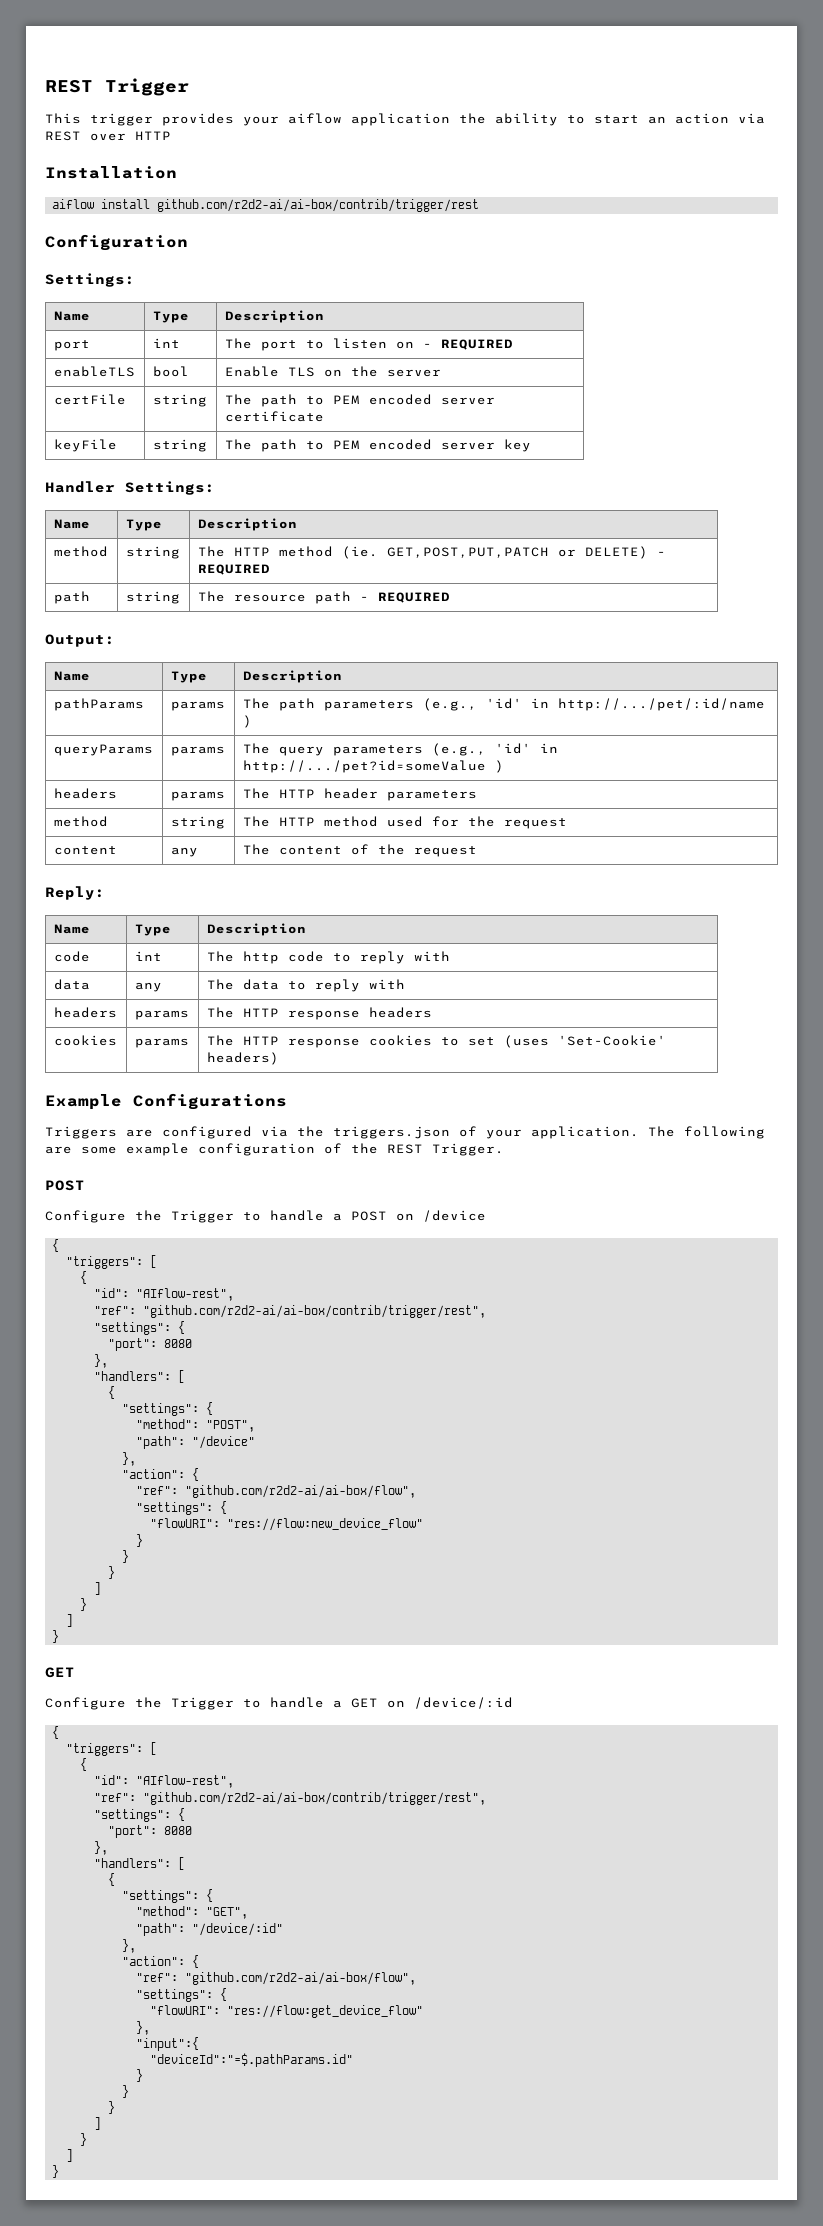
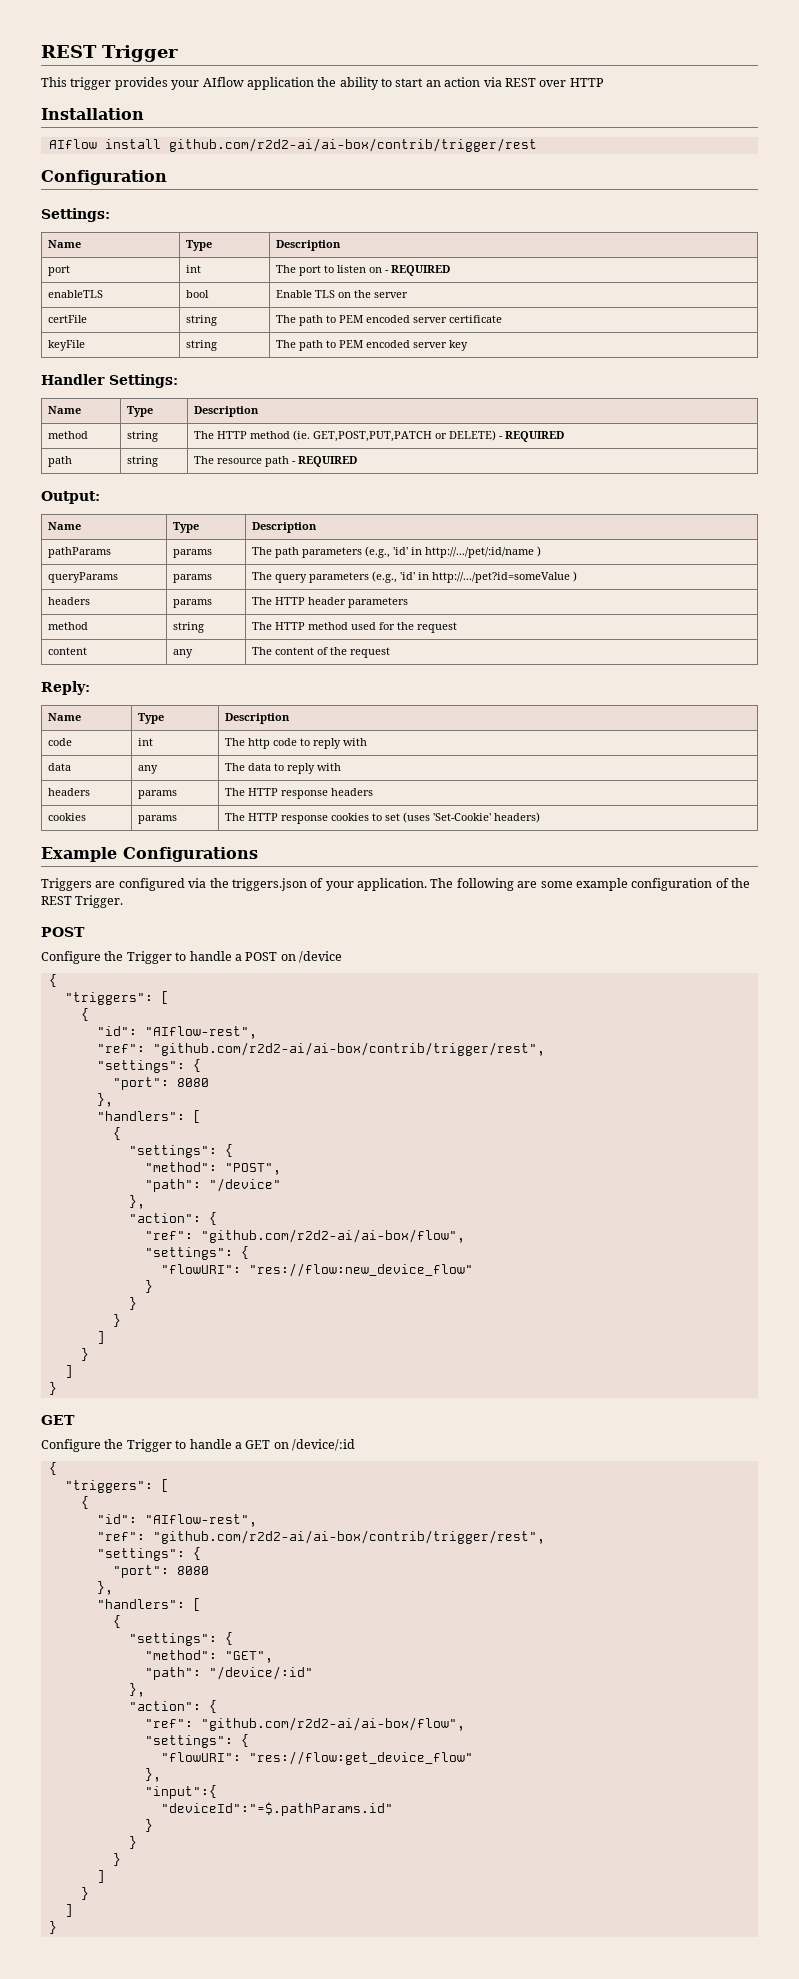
- This trigger provides your aiflow application the ability to start an action via REST over HTTP
+ This trigger provides your AIflow application the ability to start an action via REST over HTTP
- aiflow install github.com/r2d2-ai/ai-box/contrib/trigger/rest
+ AIflow install github.com/r2d2-ai/ai-box/contrib/trigger/rest

